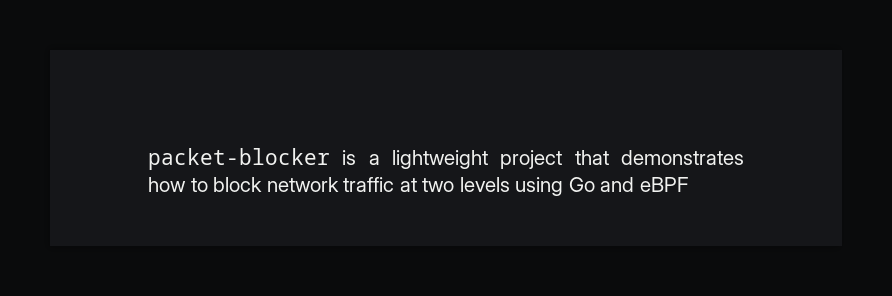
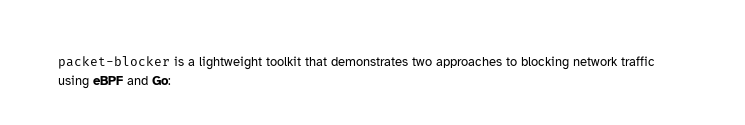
- packet-blocker is a lightweight project that demonstrates how to block network traffic at two levels using Go and eBPF
+ packet-blocker is a lightweight toolkit that demonstrates two approaches to blocking network traffic using eBPF and Go:

